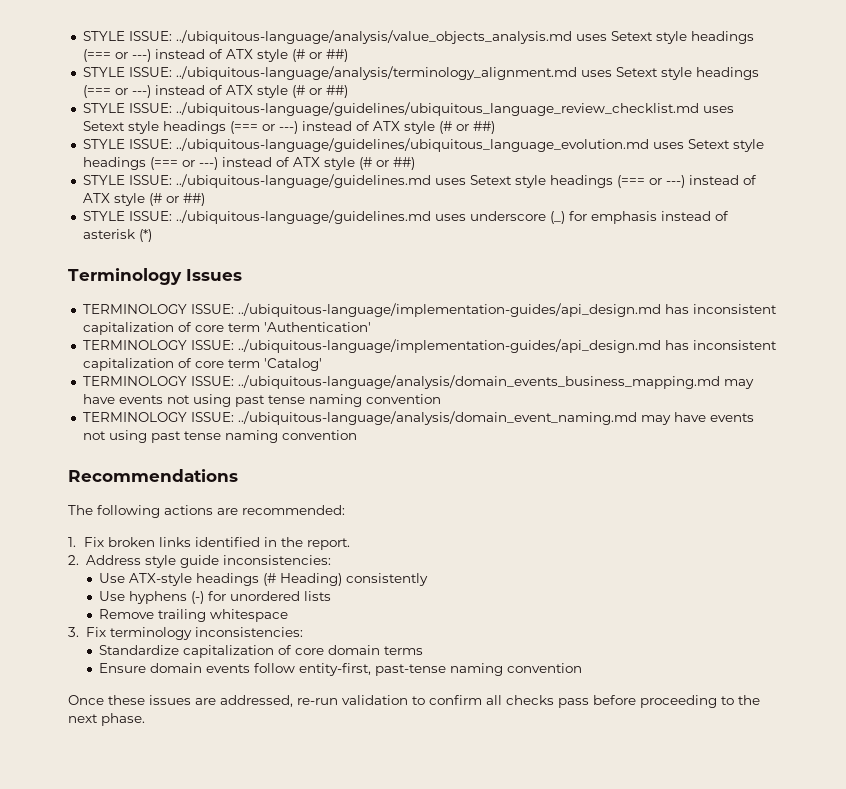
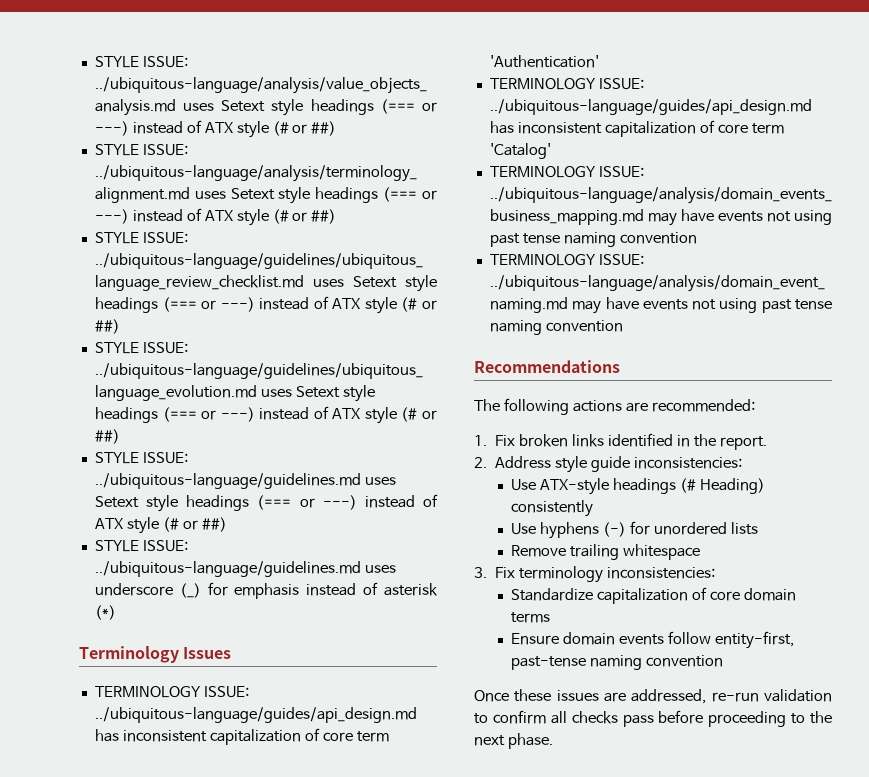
- TERMINOLOGY ISSUE: ../ubiquitous-language/implementation-guides/api_design.md has inconsistent capitalization of core term 'Authentication'
+ TERMINOLOGY ISSUE: ../ubiquitous-language/guides/api_design.md has inconsistent capitalization of core term 'Authentication'
- TERMINOLOGY ISSUE: ../ubiquitous-language/implementation-guides/api_design.md has inconsistent capitalization of core term 'Catalog'
+ TERMINOLOGY ISSUE: ../ubiquitous-language/guides/api_design.md has inconsistent capitalization of core term 'Catalog'

